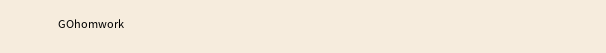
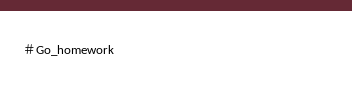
- GOhomwork
+ ＃Go_homework

